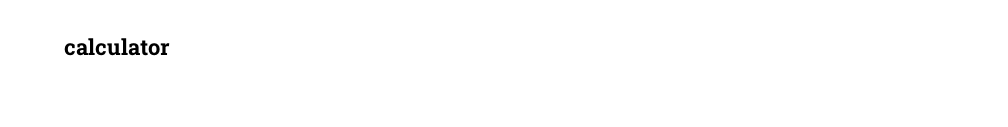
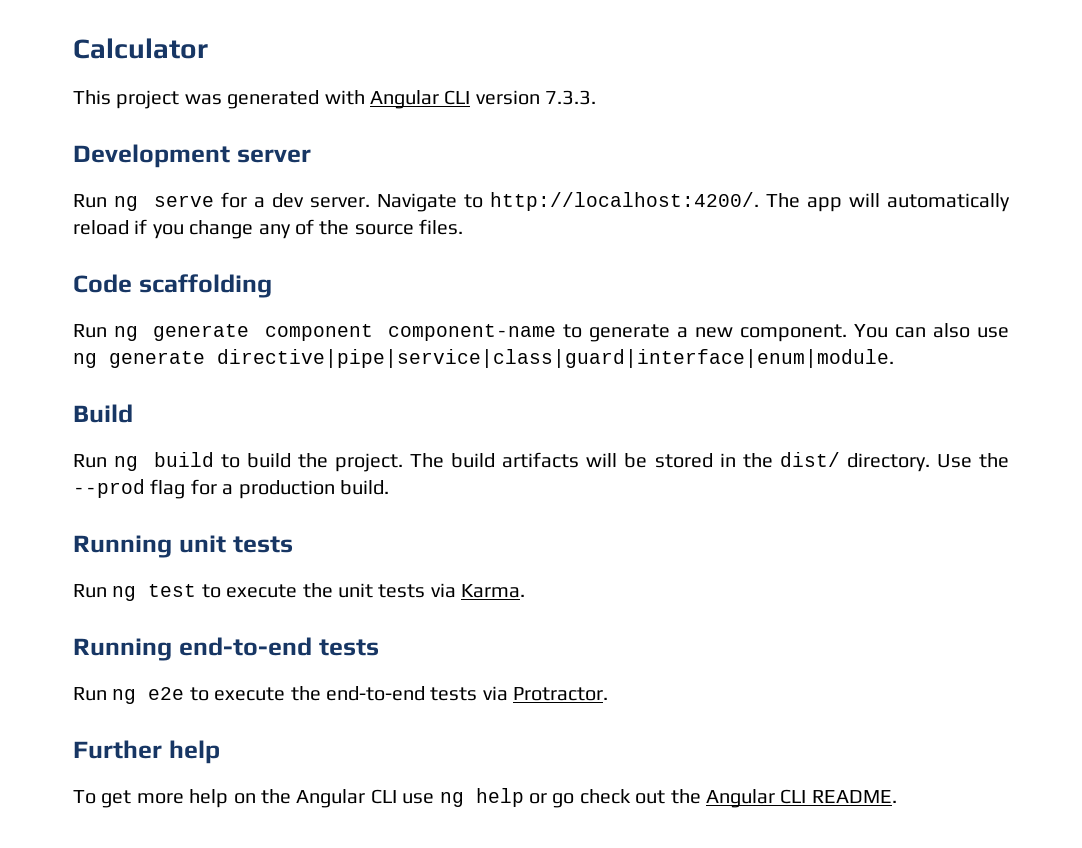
- calculator
+ Calculator
+ This project was generated with Angular CLI version 7.3.3.
+ Development server
+ Run ng serve for a dev server. Navigate to http://localhost:4200/. The app will automatically reload if you change any of the source files.
+ Code scaffolding
+ Run ng generate component component-name to generate a new component. You can also use ng generate directive|pipe|service|class|guard|interface|enum|module.
+ Build
+ Run ng build to build the project. The build artifacts will be stored in the dist/ directory. Use the --prod flag for a production build.
+ Running unit tests
+ Run ng test to execute the unit tests via Karma.
+ Running end-to-end tests
+ Run ng e2e to execute the end-to-end tests via Protractor.
+ Further help
+ To get more help on the Angular CLI use ng help or go check out the Angular CLI README.

